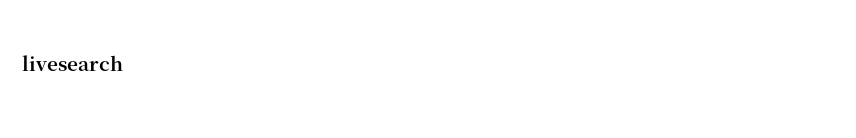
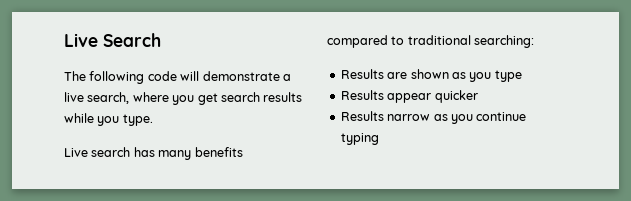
- livesearch
+ Live Search
+ The following code will demonstrate a live search, where you get search results while you type.
+ Live search has many benefits compared to traditional searching:
+ Results are shown as you type
+ Results appear quicker
+ Results narrow as you continue typing

